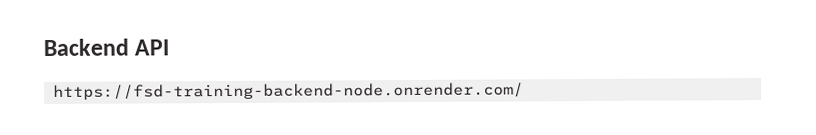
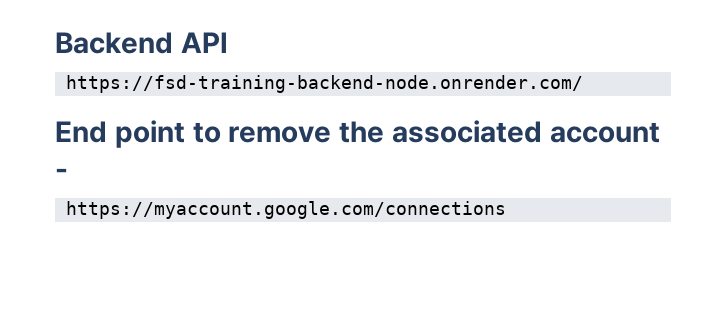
+ End point to remove the associated account -
+ https://myaccount.google.com/connections

